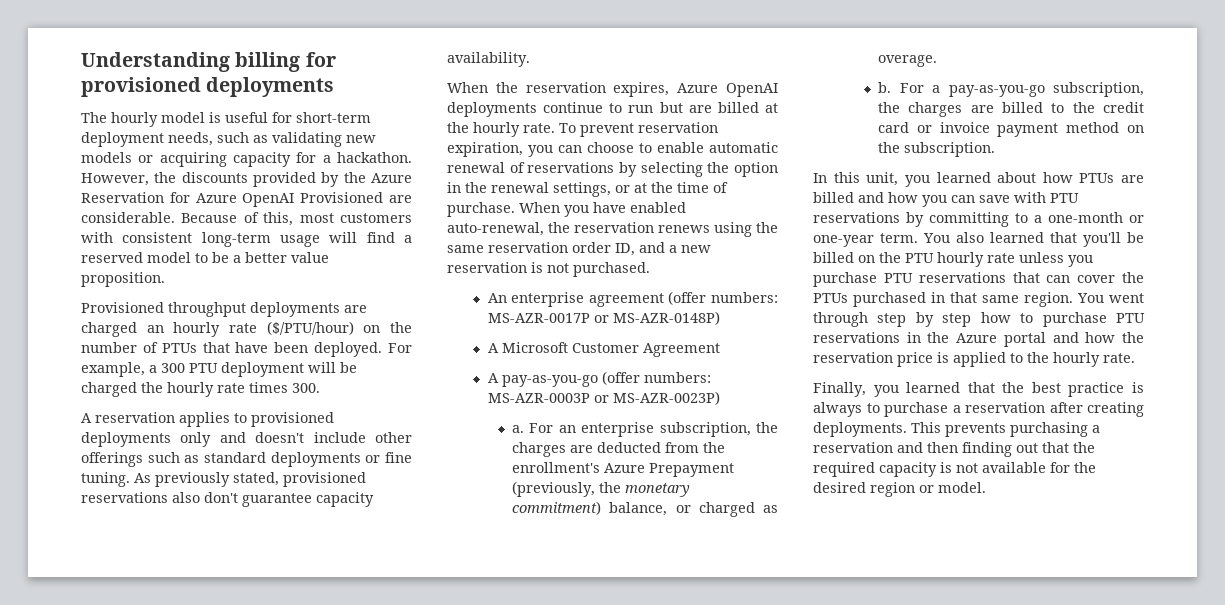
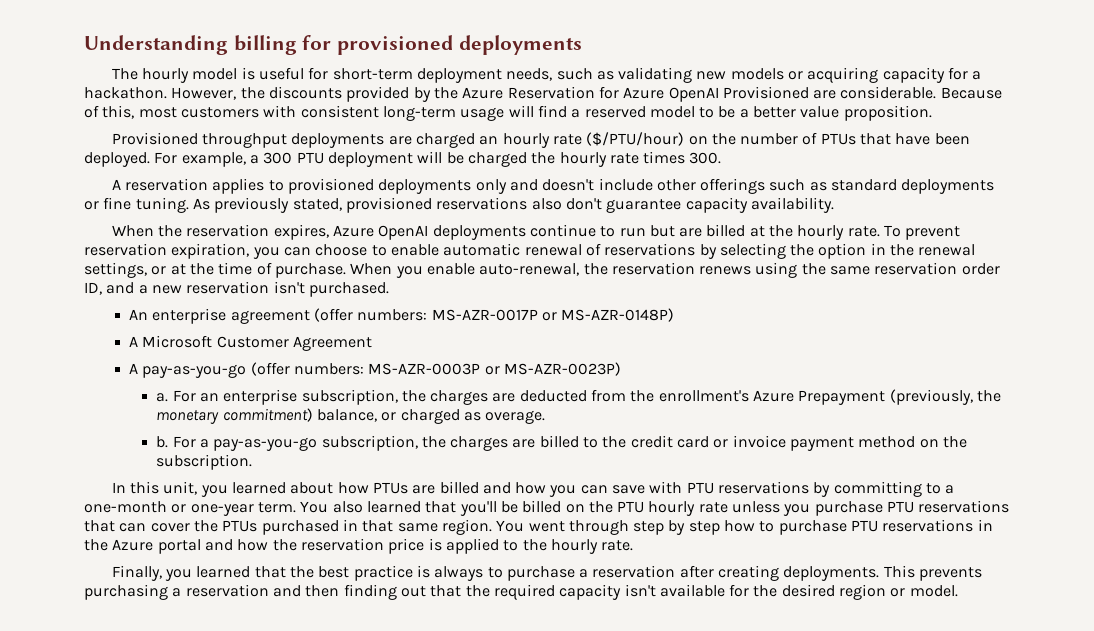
- When you have enabled auto-renewal, the reservation renews using the same reservation order ID, and a new reservation is not purchased.
+ When you enable auto-renewal, the reservation renews using the same reservation order ID, and a new reservation isn't purchased.
- This prevents purchasing a reservation and then finding out that the required capacity is not available for the desired region or model.
+ This prevents purchasing a reservation and then finding out that the required capacity isn't available for the desired region or model.

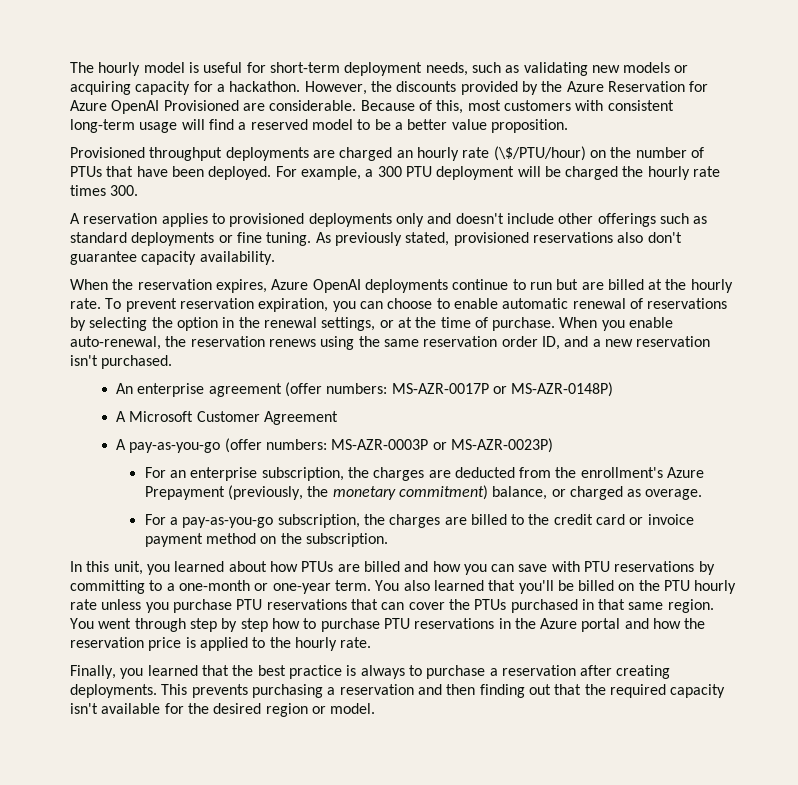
- Understanding billing for provisioned deployments
- Provisioned throughput deployments are charged an hourly rate ($/PTU/hour) on the number of PTUs that have been deployed.
+ Provisioned throughput deployments are charged an hourly rate (\$/PTU/hour) on the number of PTUs that have been deployed.
- a.
- b.

